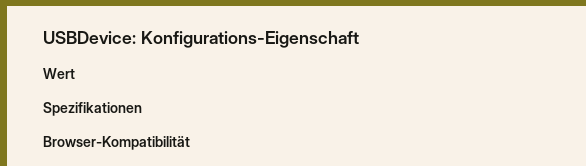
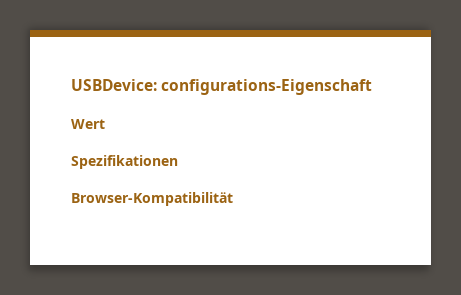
- USBDevice: Konfigurations-Eigenschaft
+ USBDevice: configurations-Eigenschaft

